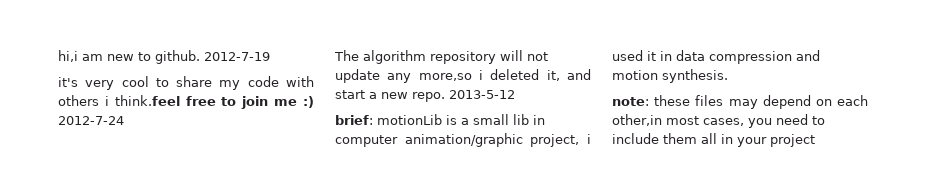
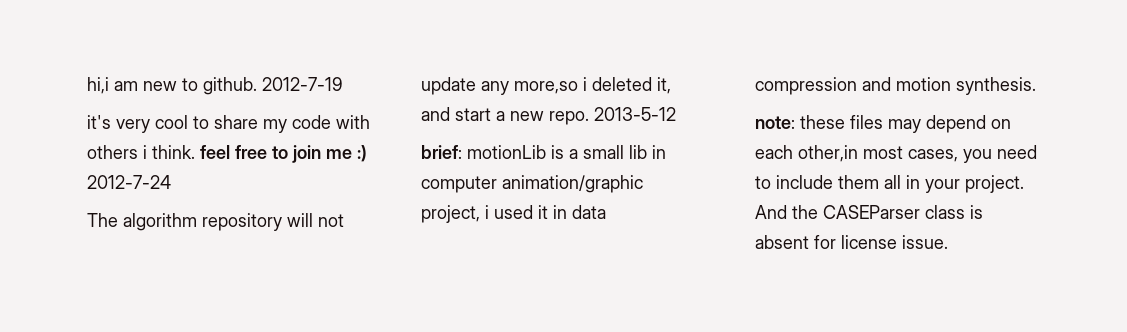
- it's very cool to share my code with others i think.feel free to join me :) 2012-7-24
+ it's very cool to share my code with others i think. feel free to join me :) 2012-7-24
- note: these files may depend on each other,in most cases, you need to include them all in your project
+ note: these files may depend on each other,in most cases, you need to include them all in your project. And the CASEParser class is absent for license issue.

